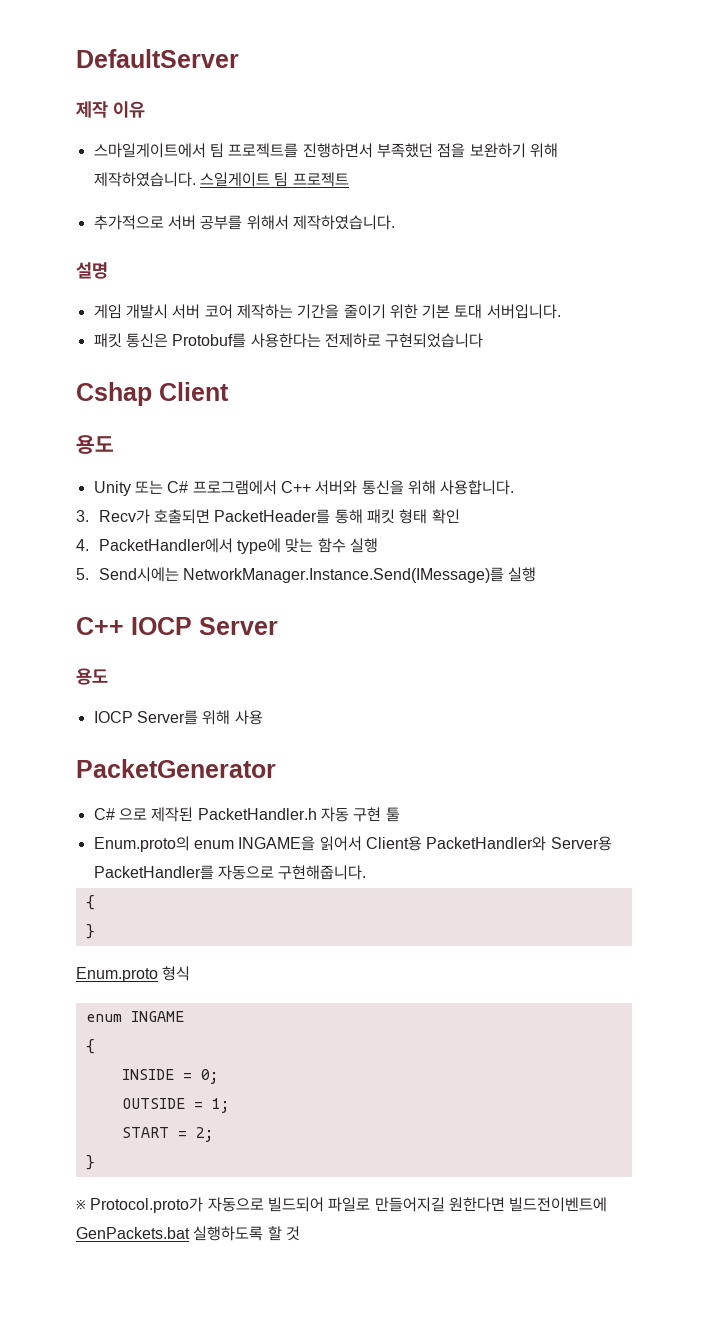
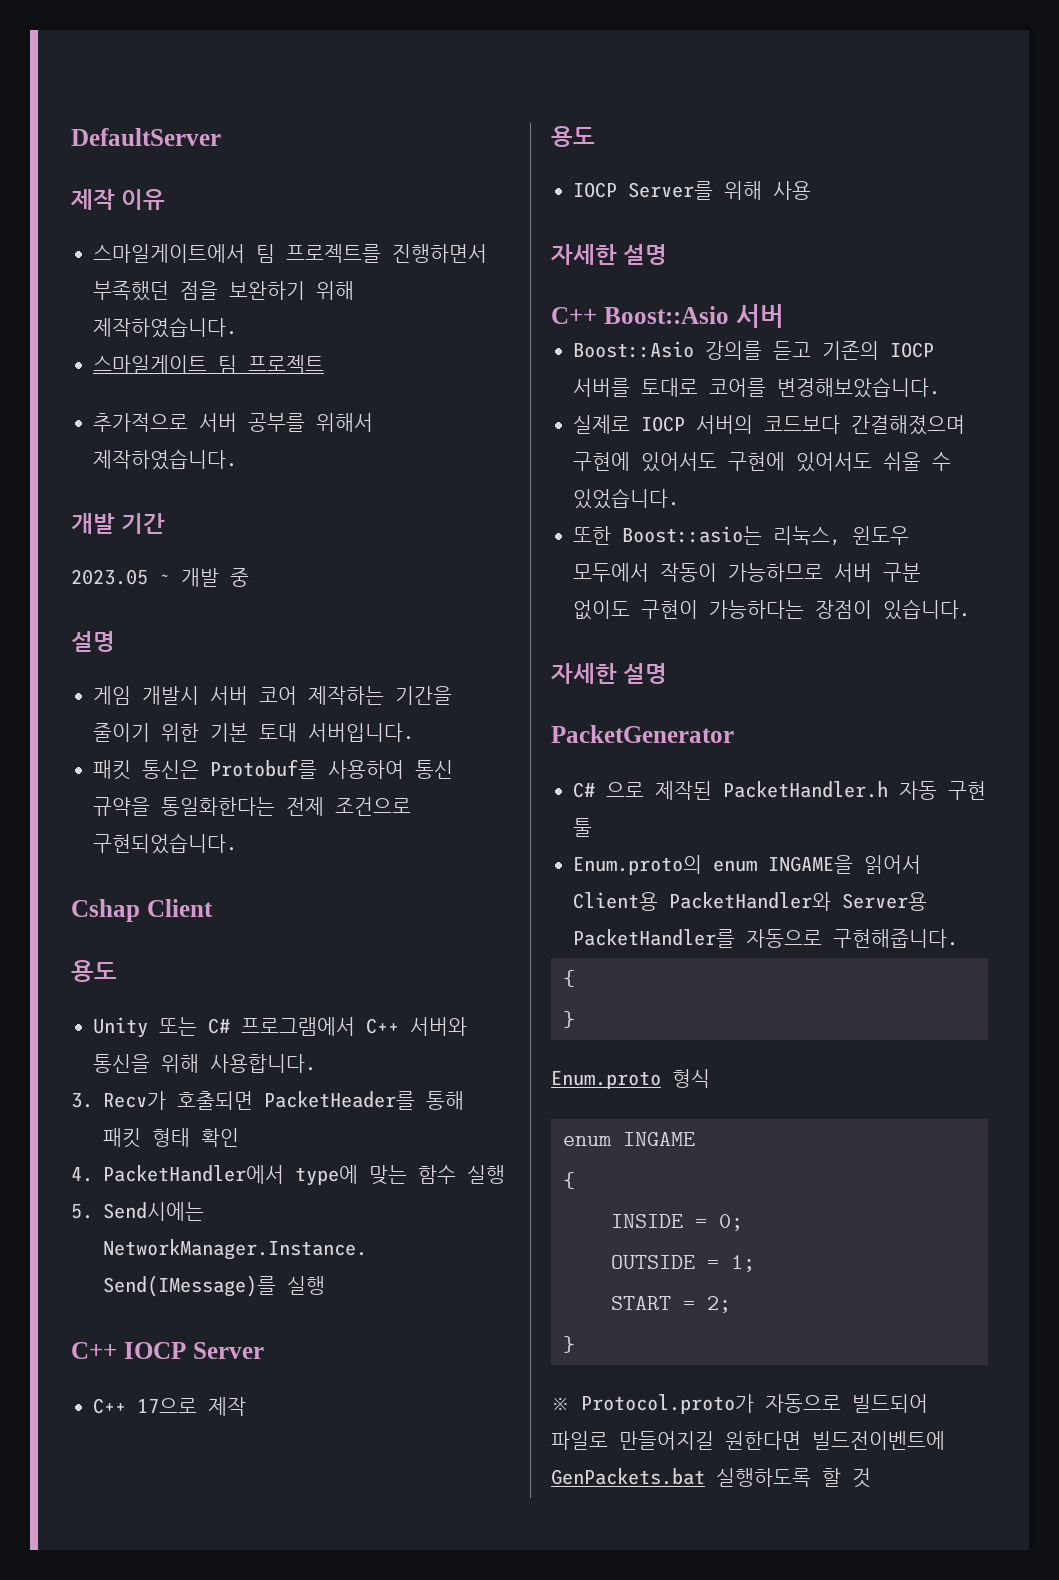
- 스마일게이트에서 팀 프로젝트를 진행하면서 부족했던 점을 보완하기 위해 제작하였습니다. 스일게이트 팀 프로젝트
+ 스마일게이트에서 팀 프로젝트를 진행하면서 부족했던 점을 보완하기 위해 제작하였습니다.
+ 스마일게이트 팀 프로젝트
+ 개발 기간
+ 2023.05 ~ 개발 중
- 패킷 통신은 Protobuf를 사용한다는 전제하로 구현되었습니다
+ 패킷 통신은 Protobuf를 사용하여 통신 규약을 통일화한다는 전제 조건으로 구현되었습니다.
+ C++ 17으로 제작
  IOCP Server를 위해 사용
+ 자세한 설명
+ C++ Boost::Asio 서버
+ Boost::Asio 강의를 듣고 기존의 IOCP 서버를 토대로 코어를 변경해보았습니다.
+ 실제로 IOCP 서버의 코드보다 간결해졌으며 구현에 있어서도 구현에 있어서도 쉬울 수 있었습니다.
+ 또한 Boost::asio는 리눅스, 윈도우 모두에서 작동이 가능하므로 서버 구분 없이도 구현이 가능하다는 장점이 있습니다.
+ 자세한 설명

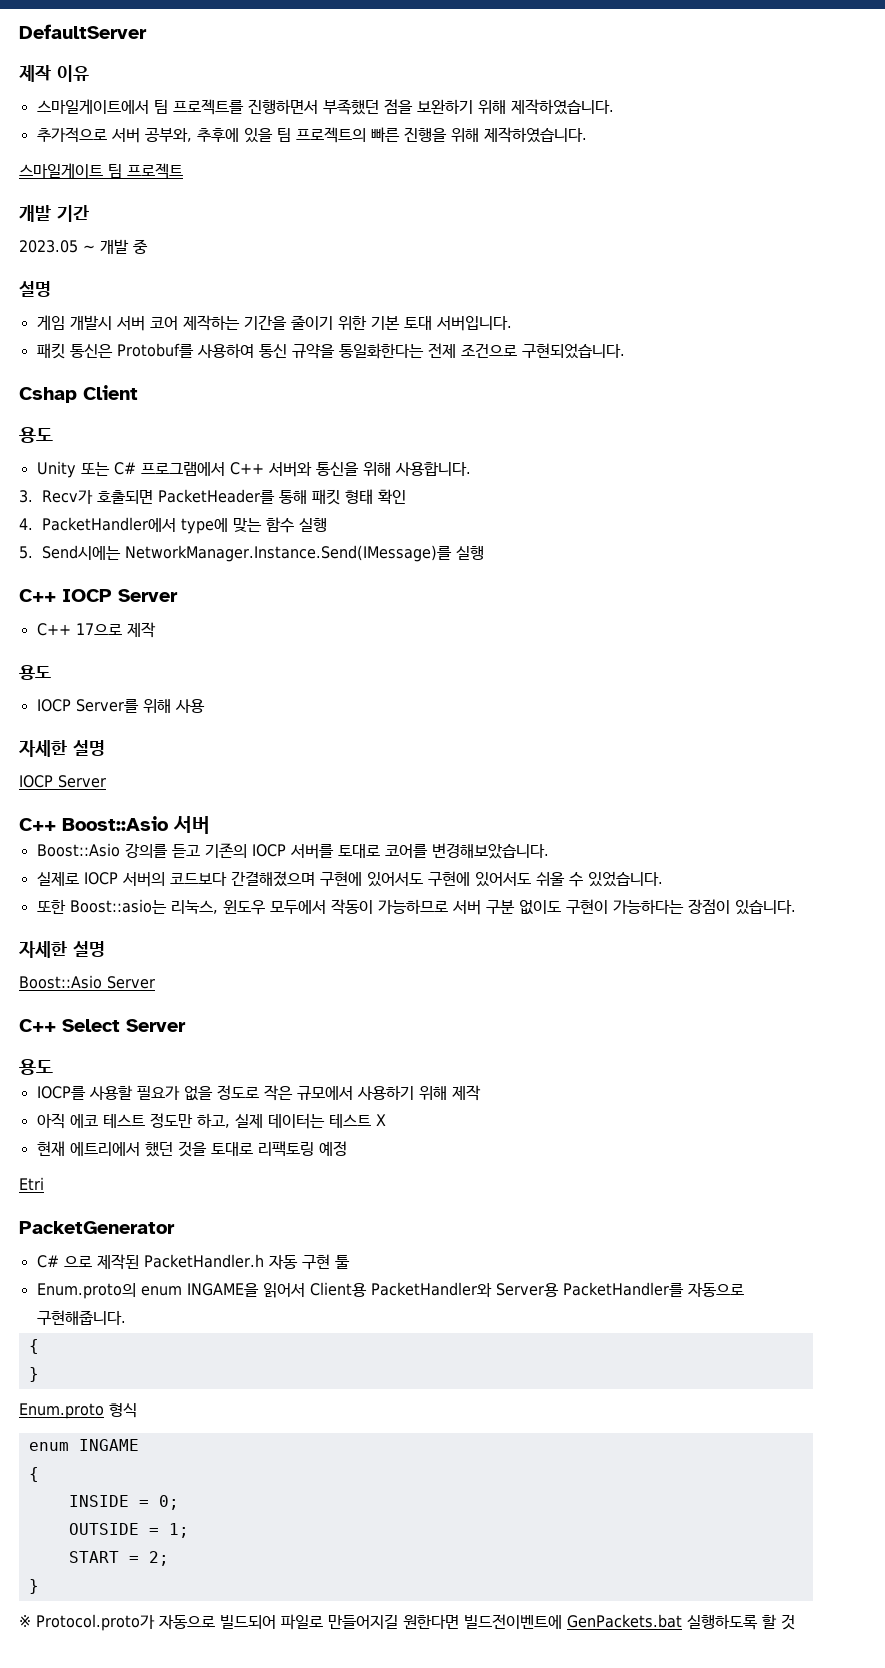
+ 추가적으로 서버 공부와, 추후에 있을 팀 프로젝트의 빠른 진행을 위해 제작하였습니다.
  스마일게이트 팀 프로젝트
- 추가적으로 서버 공부를 위해서 제작하였습니다.
  IOCP Server를 위해 사용
  자세한 설명
+ IOCP Server
+ Boost::Asio Server
+ C++ Select Server
+ 용도
+ IOCP를 사용할 필요가 없을 정도로 작은 규모에서 사용하기 위해 제작
+ 아직 에코 테스트 정도만 하고, 실제 데이터는 테스트 X
+ 현재 에트리에서 했던 것을 토대로 리팩토링 예정
+ Etri

